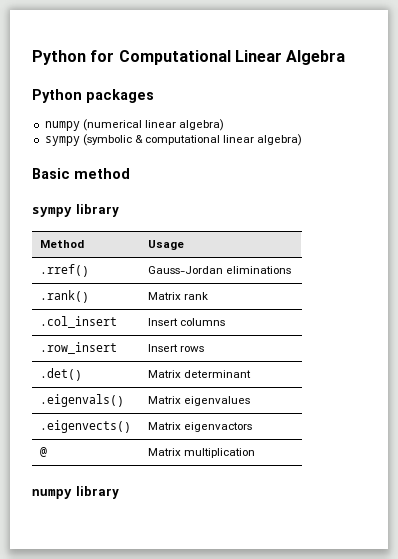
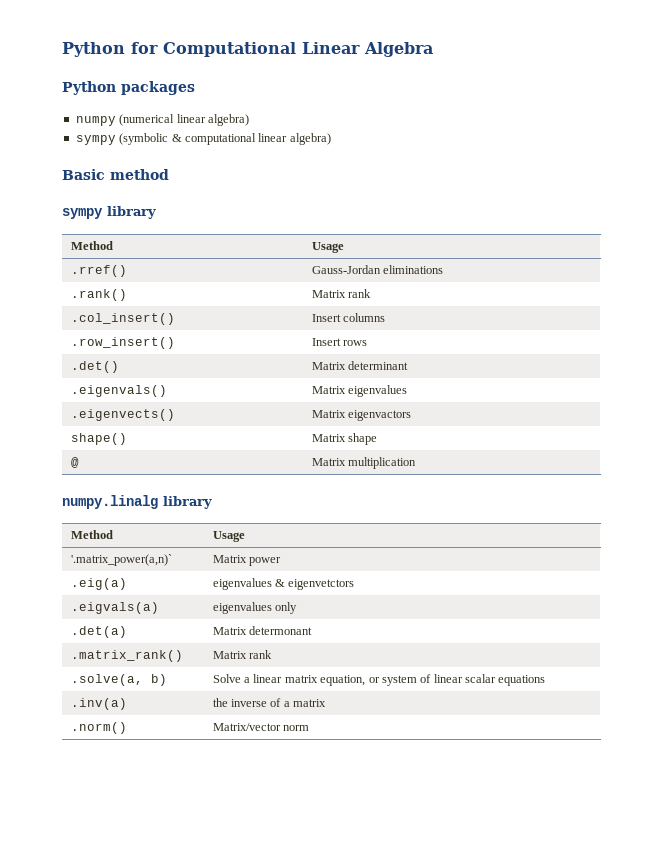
- .col_insert | Insert columns
+ .col_insert() | Insert columns
- .row_insert | Insert rows
+ .row_insert() | Insert rows
+ shape() | Matrix shape
- numpy library
+ numpy.linalg library
+ Method | Usage
+ '.matrix_power(a,n)` | Matrix power
+ .eig(a) | eigenvalues & eigenvetctors
+ .eigvals(a) | eigenvalues only
+ .det(a) | Matrix determonant
+ .matrix_rank() | Matrix rank
+ .solve(a, b) | Solve a linear matrix equation, or system of linear scalar equations
+ .inv(a) | the inverse of a matrix
+ .norm() | Matrix/vector norm

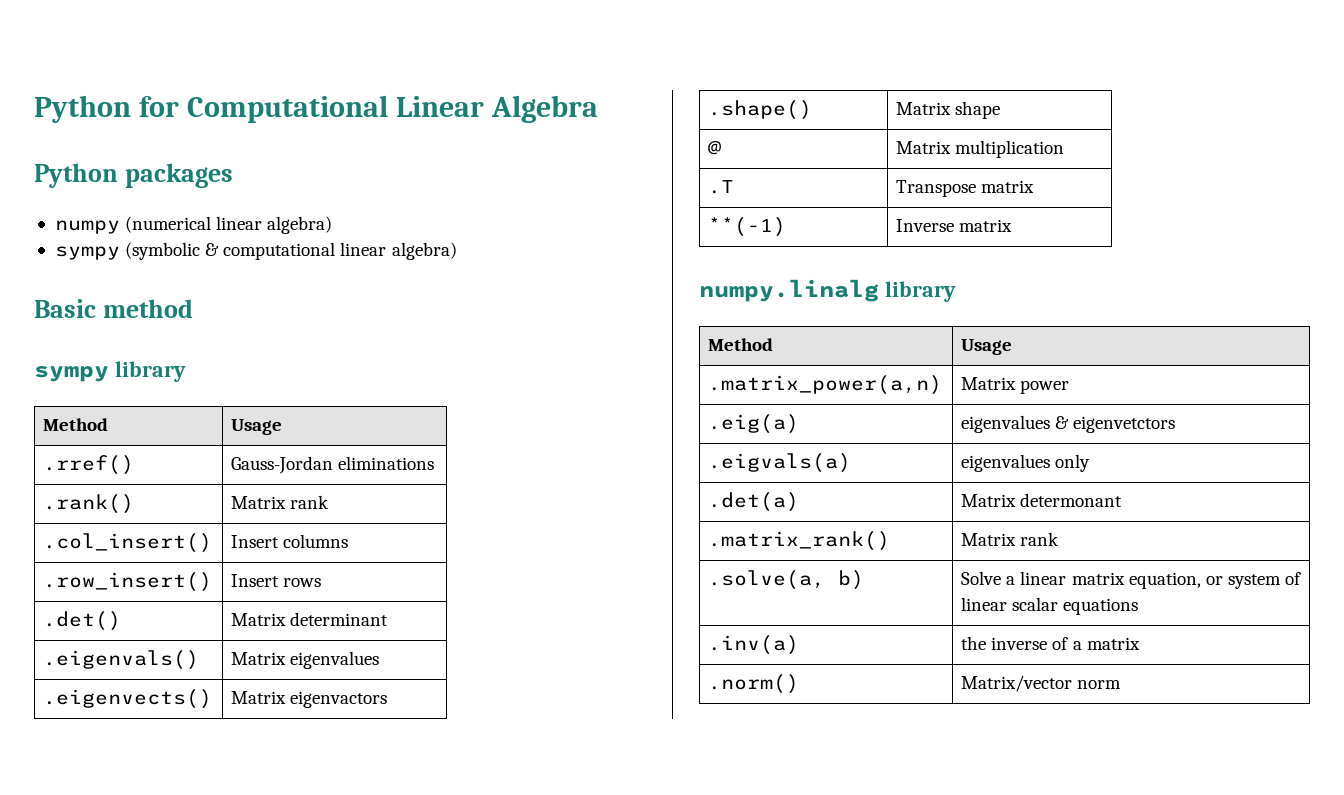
- shape() | Matrix shape
+ .shape() | Matrix shape
+ .T | Transpose matrix
+ **(-1) | Inverse matrix
- '.matrix_power(a,n)` | Matrix power
+ .matrix_power(a,n) | Matrix power

